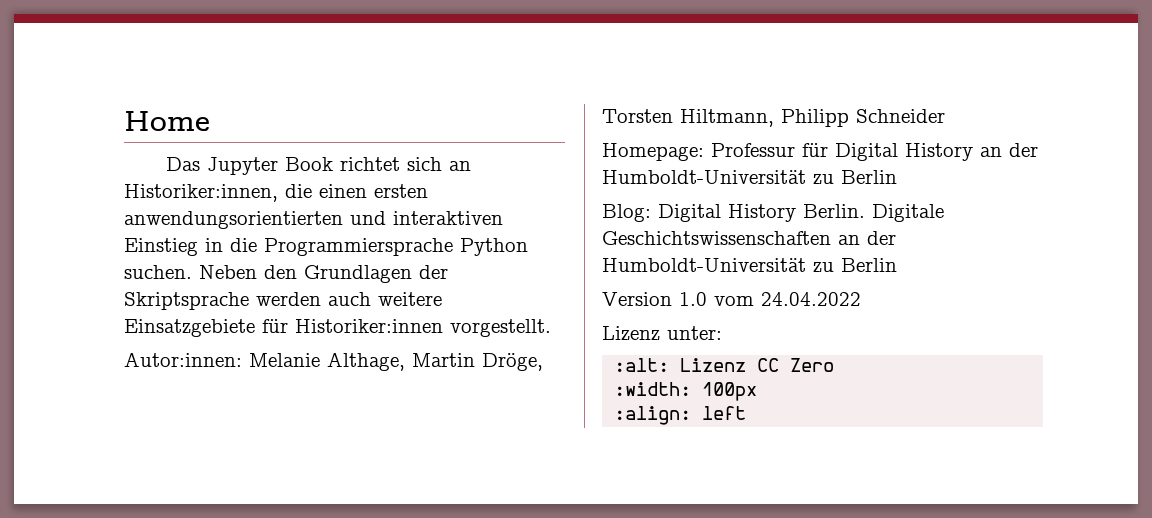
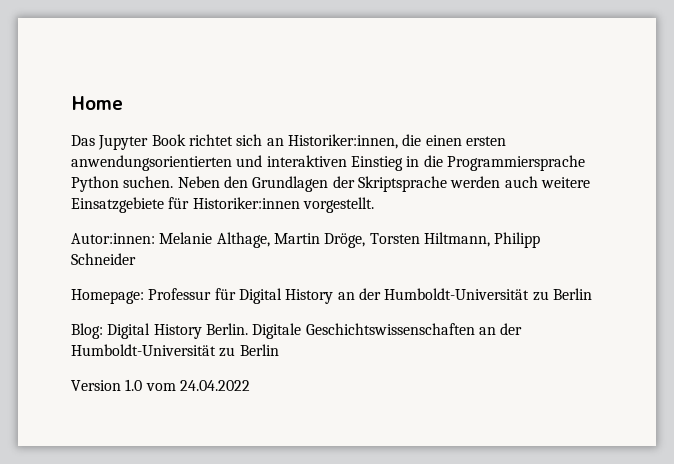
- Lizenz unter:
- :alt: Lizenz CC Zero
- :width: 100px
- :align: left

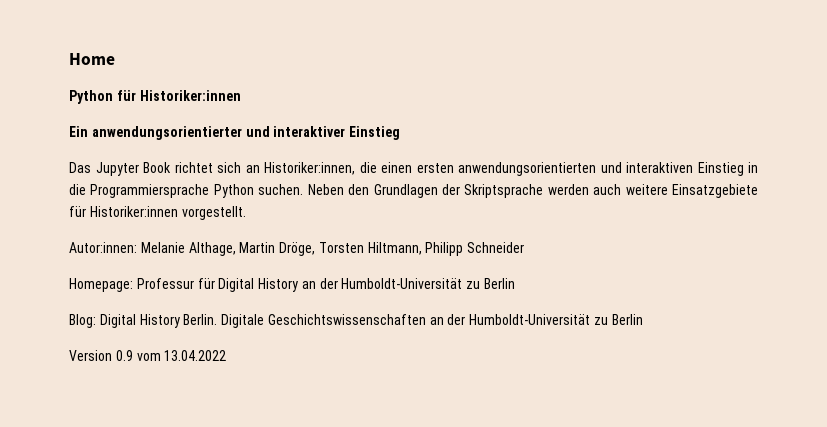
+ Python für Historiker:innen
+ Ein anwendungsorientierter und interaktiver Einstieg
- Version 1.0 vom 24.04.2022
+ Version 0.9 vom 13.04.2022

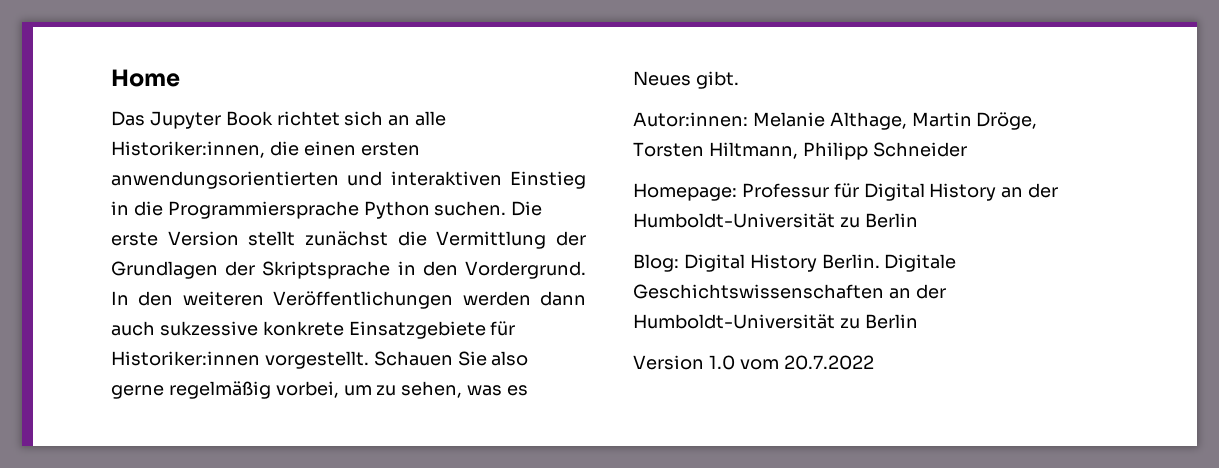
- Python für Historiker:innen
- Ein anwendungsorientierter und interaktiver Einstieg
- Das Jupyter Book richtet sich an Historiker:innen, die einen ersten anwendungsorientierten und interaktiven Einstieg in die Programmiersprache Python suchen.
+ Das Jupyter Book richtet sich an alle Historiker:innen, die einen ersten anwendungsorientierten und interaktiven Einstieg in die Programmiersprache Python suchen.
- Neben den Grundlagen der Skriptsprache werden auch weitere Einsatzgebiete für Historiker:innen vorgestellt.
+ Die erste Version stellt zunächst die Vermittlung der Grundlagen der Skriptsprache in den Vordergrund. In den weiteren Veröffentlichungen werden dann auch sukzessive konkrete Einsatzgebiete für Historiker:innen vorgestellt. Schauen Sie also gerne regelmäßig vorbei, um zu sehen, was es Neues gibt.
- Version 0.9 vom 13.04.2022
+ Version 1.0 vom 20.7.2022

